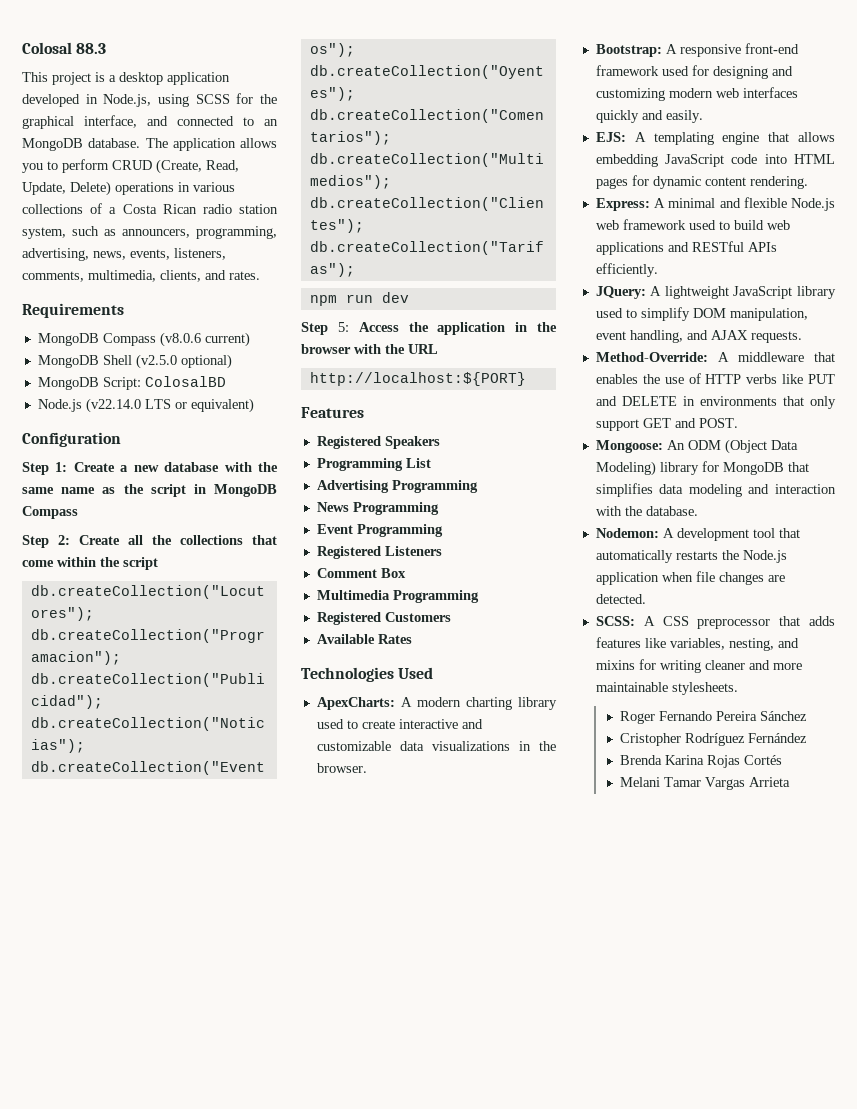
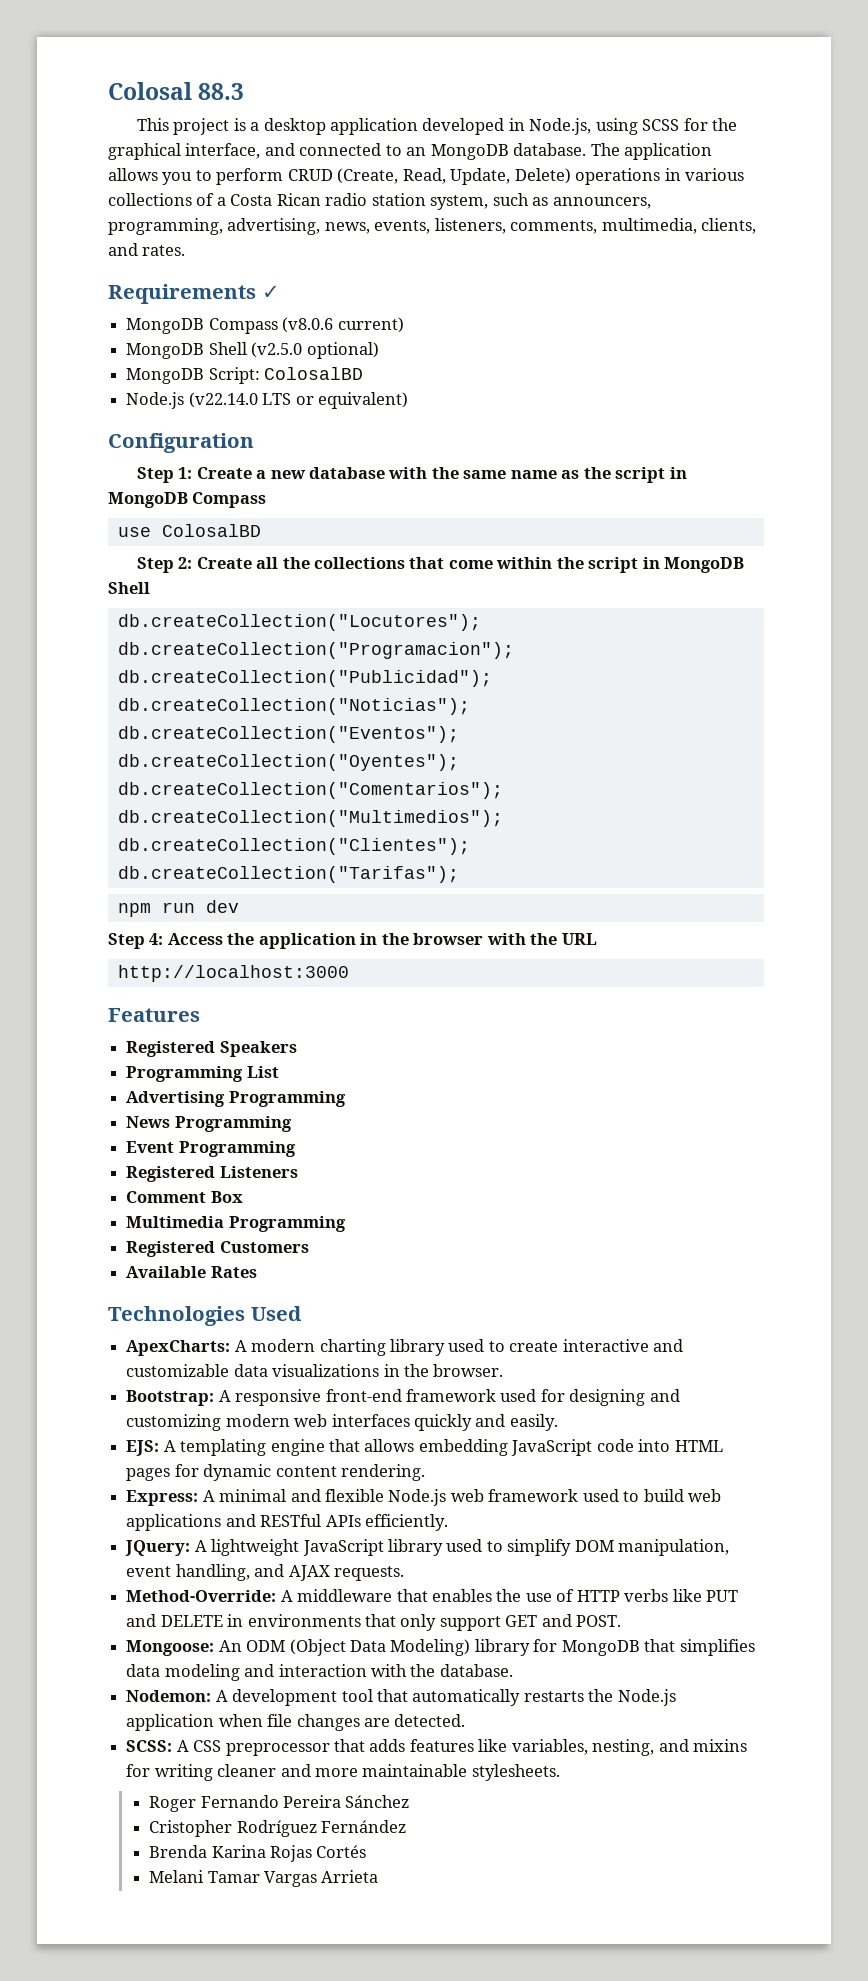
- Requirements
+ Requirements ✓
+ use ColosalBD
- Step 2: Create all the collections that come within the script
+ Step 2: Create all the collections that come within the script in MongoDB Shell
- Step 5: Access the application in the browser with the URL
+ Step 4: Access the application in the browser with the URL
- http://localhost:${PORT}
+ http://localhost:3000

